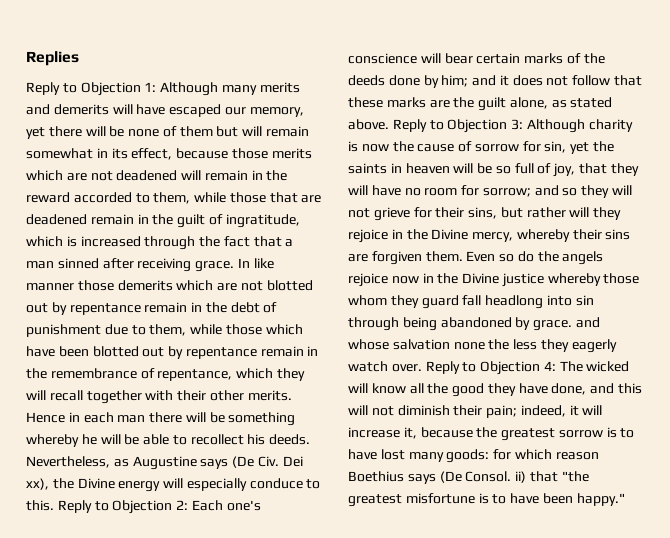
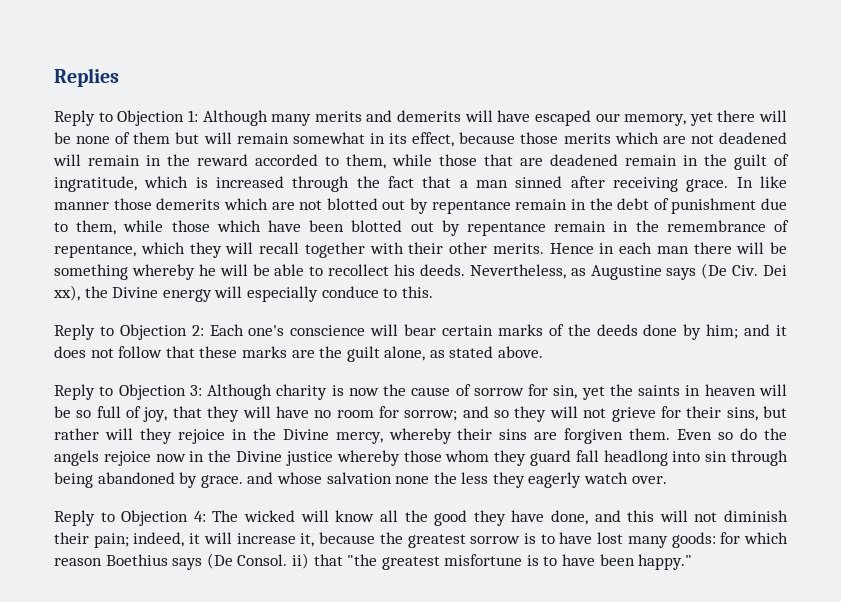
- Nevertheless, as Augustine says (De Civ. Dei xx), the Divine energy will especially conduce to this. Reply to Objection 2:
+ Nevertheless, as Augustine says (De Civ. Dei xx), the Divine energy will especially conduce to this.
+ Reply to Objection 2:
- and it does not follow that these marks are the guilt alone, as stated above. Reply to Objection 3:
+ and it does not follow that these marks are the guilt alone, as stated above.
+ Reply to Objection 3:
- Even so do the angels rejoice now in the Divine justice whereby those whom they guard fall headlong into sin through being abandoned by grace. and whose salvation none the less they eagerly watch over. Reply to Objection 4:
+ Even so do the angels rejoice now in the Divine justice whereby those whom they guard fall headlong into sin through being abandoned by grace. and whose salvation none the less they eagerly watch over.
+ Reply to Objection 4:

